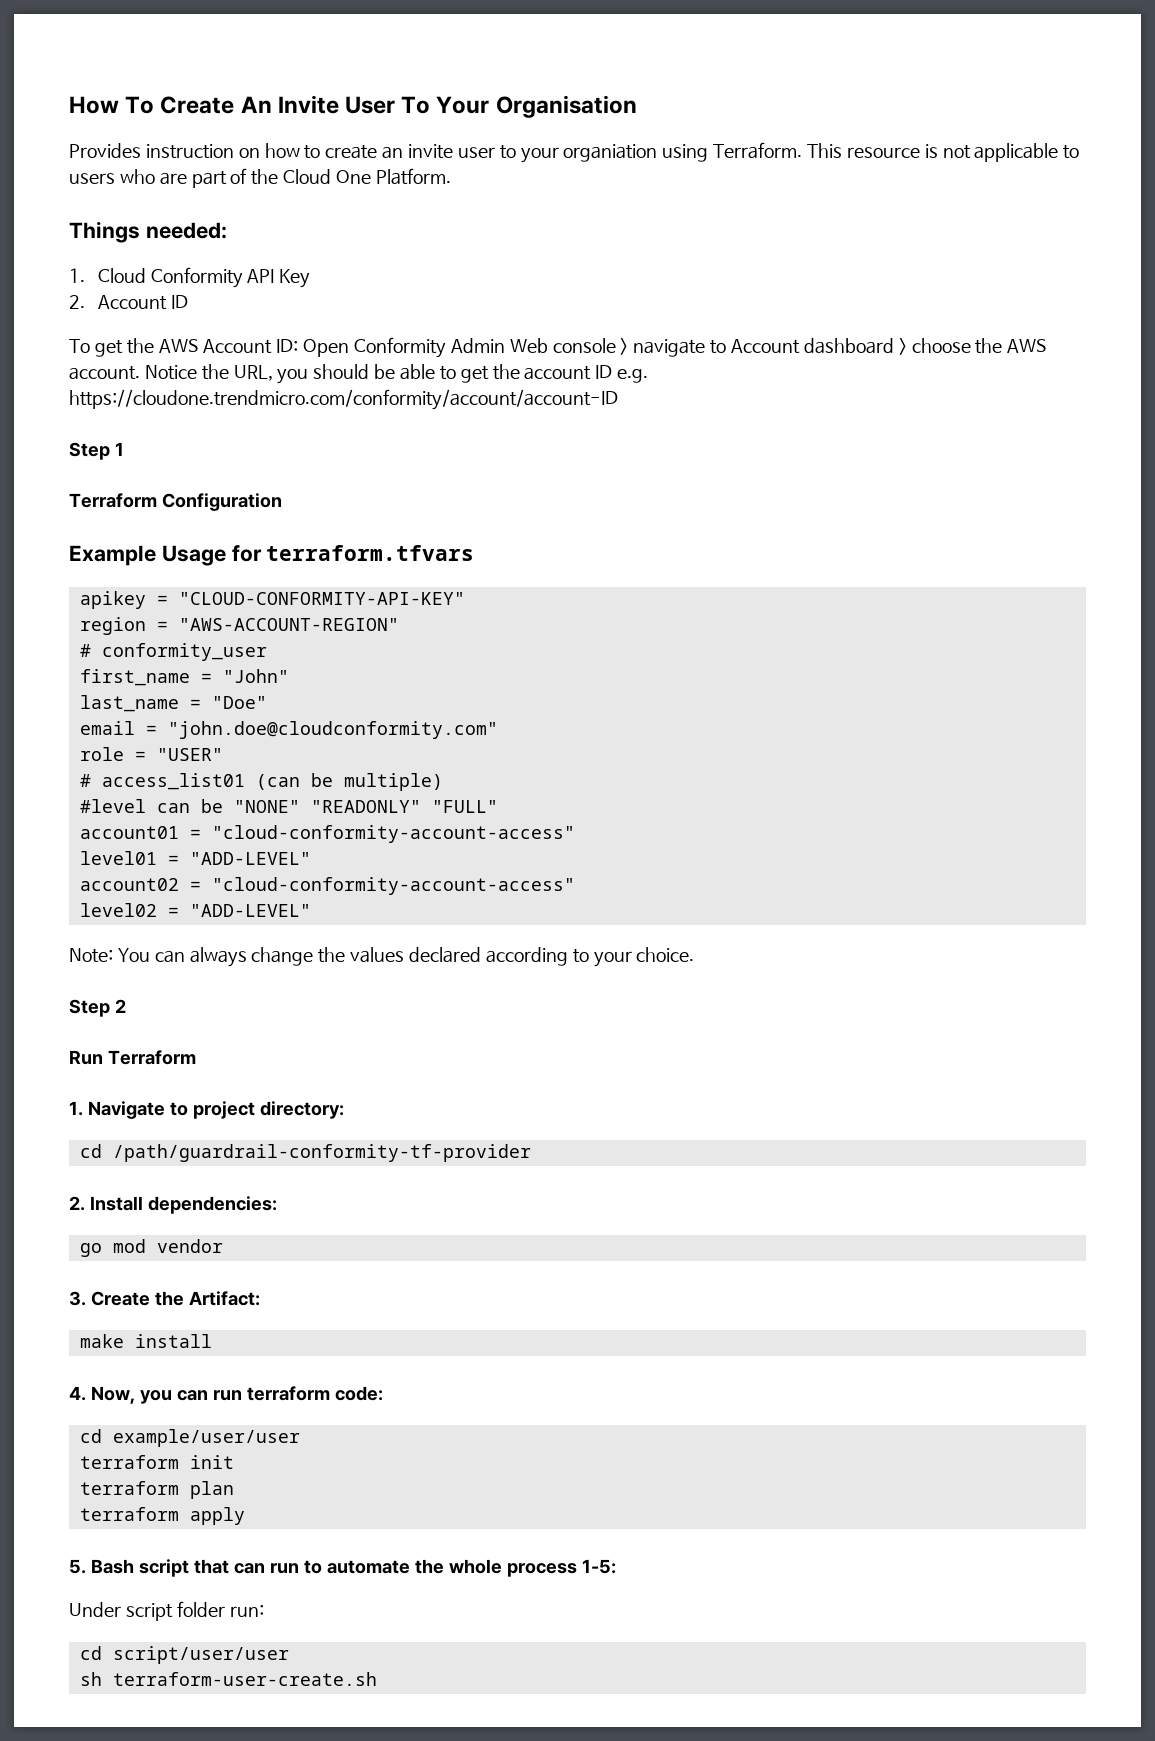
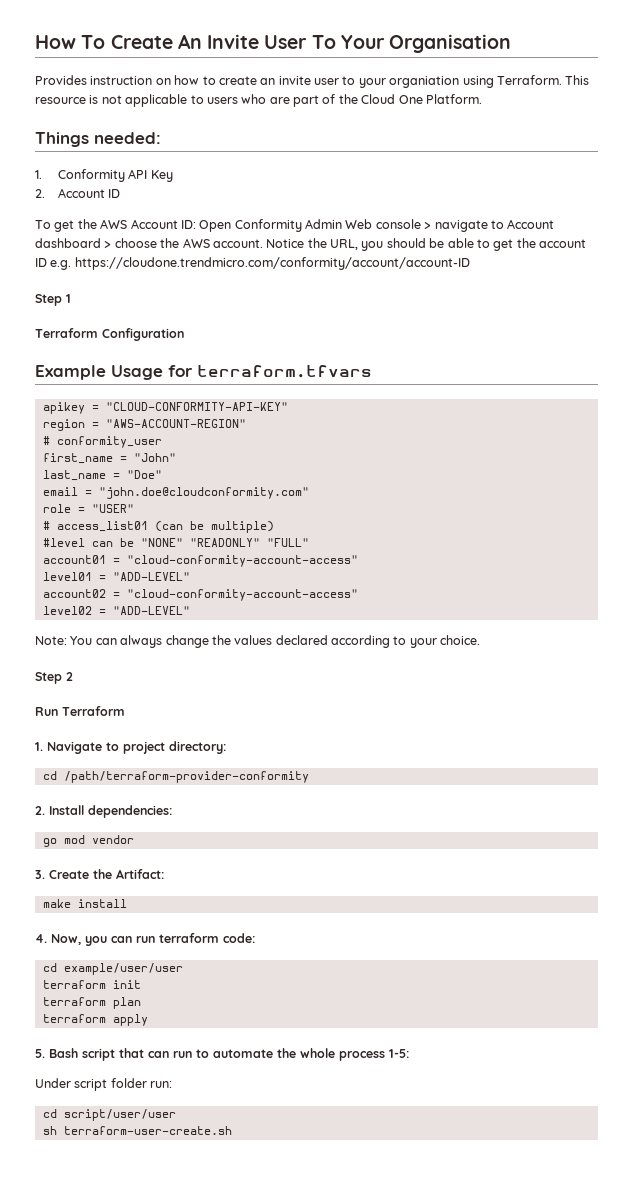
- 1. Cloud Conformity API Key
+ 1. Conformity API Key
- cd /path/guardrail-conformity-tf-provider
+ cd /path/terraform-provider-conformity

